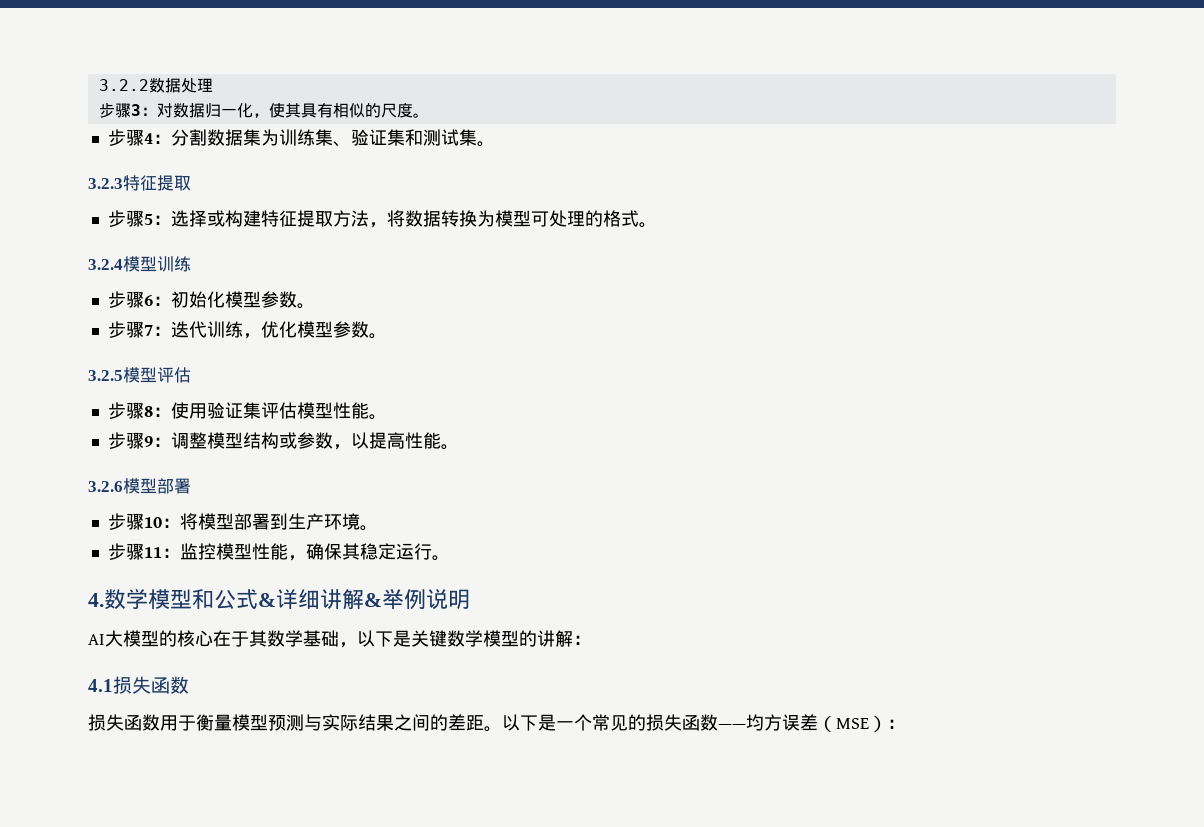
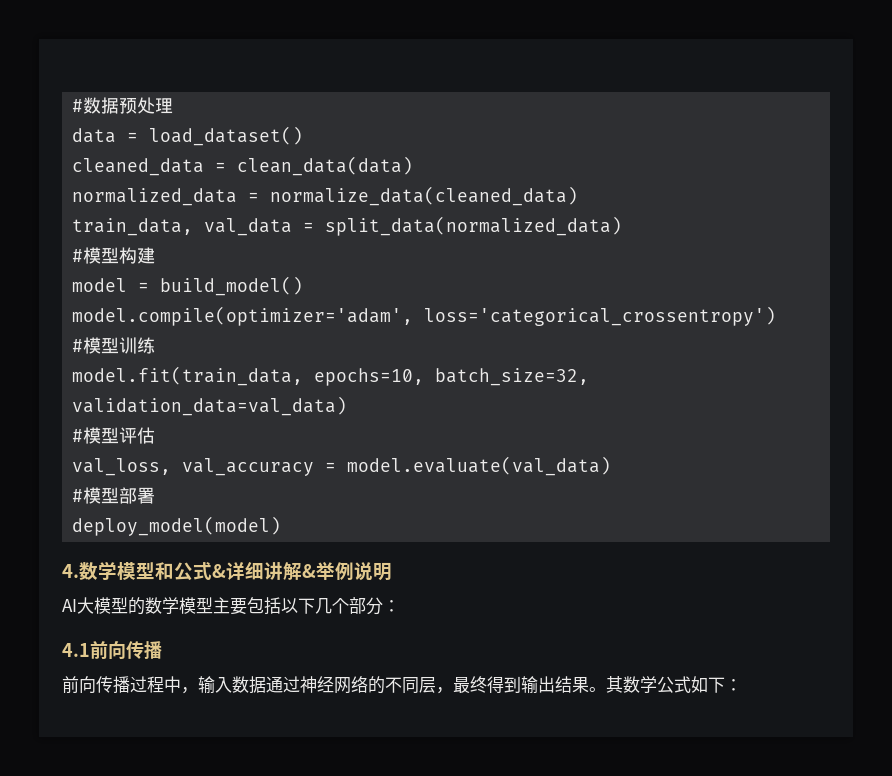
- 3.2.2数据处理
+ #数据预处理
- 步骤3：对数据归一化，使其具有相似的尺度。
- 步骤4：分割数据集为训练集、验证集和测试集。
- 3.2.3特征提取
- 步骤5：选择或构建特征提取方法，将数据转换为模型可处理的格式。
- 3.2.4模型训练
- 步骤6：初始化模型参数。
- 步骤7：迭代训练，优化模型参数。
- 3.2.5模型评估
- 步骤8：使用验证集评估模型性能。
- 步骤9：调整模型结构或参数，以提高性能。
- 3.2.6模型部署
- 步骤10：将模型部署到生产环境。
- 步骤11：监控模型性能，确保其稳定运行。
+ data = load_dataset()
+ cleaned_data = clean_data(data)
+ normalized_data = normalize_data(cleaned_data)
+ train_data, val_data = split_data(normalized_data)
+ #模型构建
+ model = build_model()
+ model.compile(optimizer='adam', loss='categorical_crossentropy')
+ #模型训练
+ model.fit(train_data, epochs=10, batch_size=32, validation_data=val_data)
+ #模型评估
+ val_loss, val_accuracy = model.evaluate(val_data)
+ #模型部署
+ deploy_model(model)
- AI大模型的核心在于其数学基础，以下是关键数学模型的讲解：
- 4.1损失函数
- 损失函数用于衡量模型预测与实际结果之间的差距。以下是一个常见的损失函数——均方误差（MSE）：
+ AI大模型的数学模型主要包括以下几个部分：
+ 4.1前向传播
+ 前向传播过程中，输入数据通过神经网络的不同层，最终得到输出结果。其数学公式如下：

